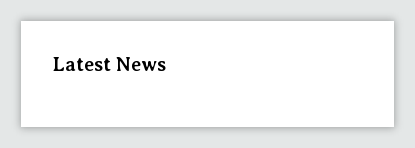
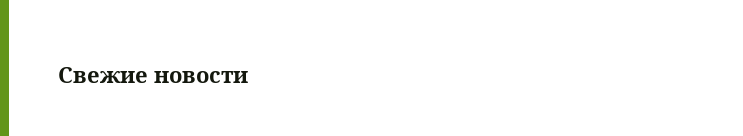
- Latest News
+ Свежие новости

